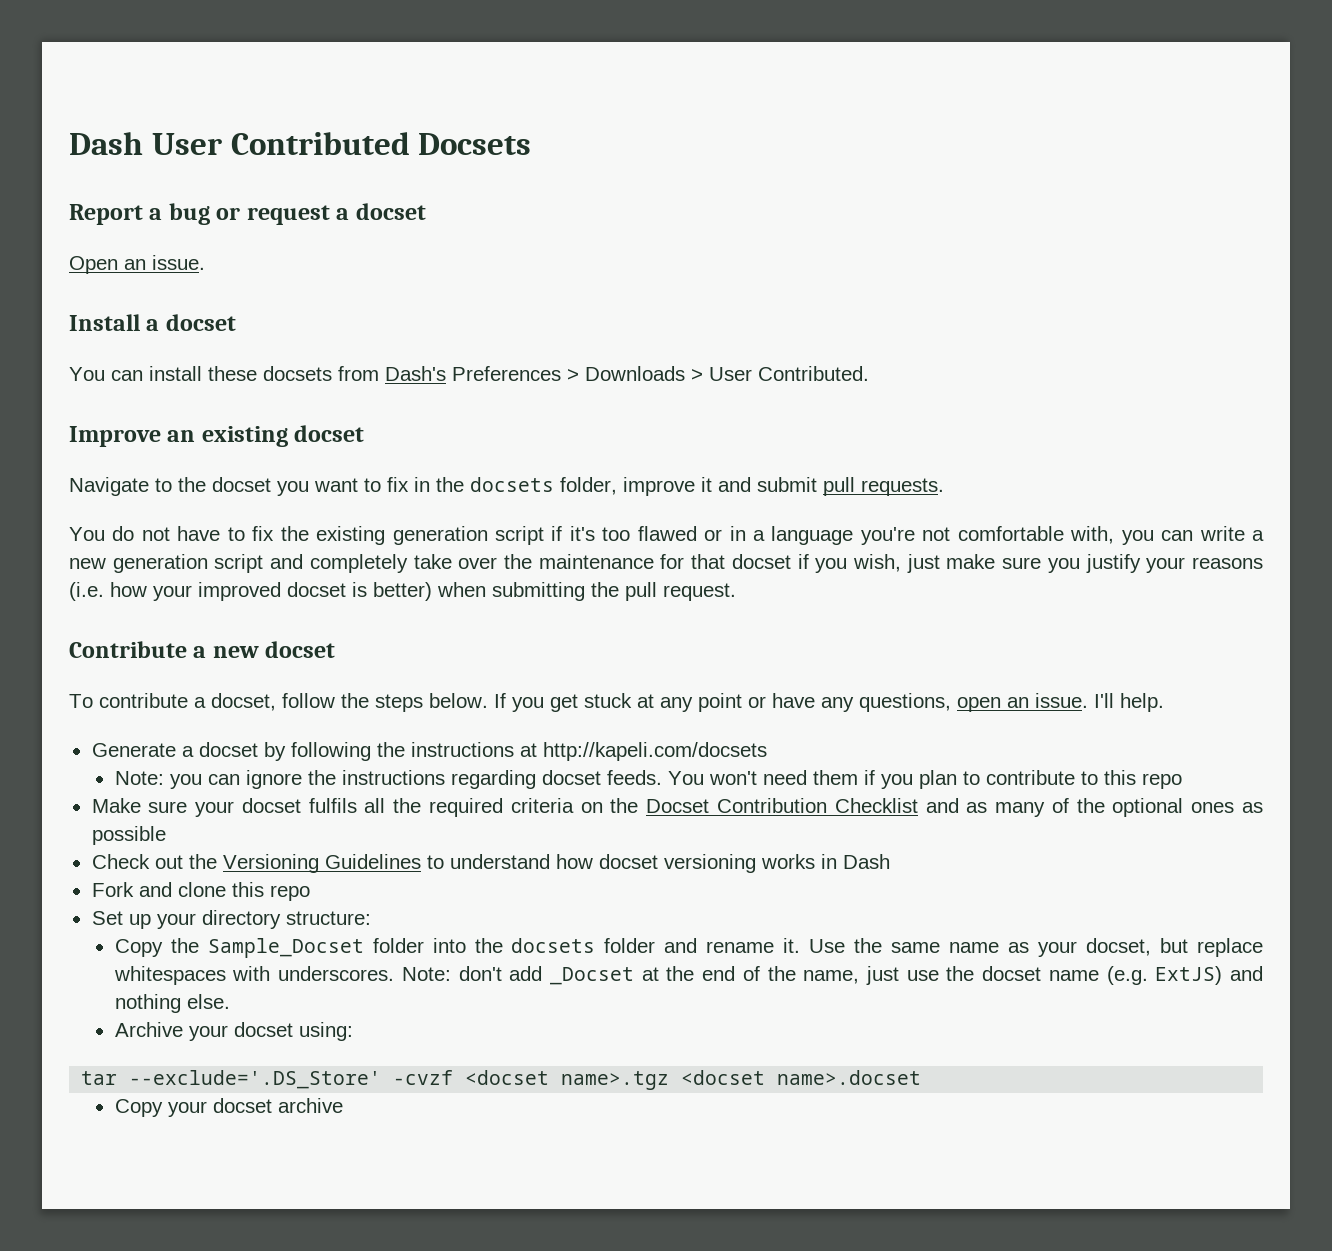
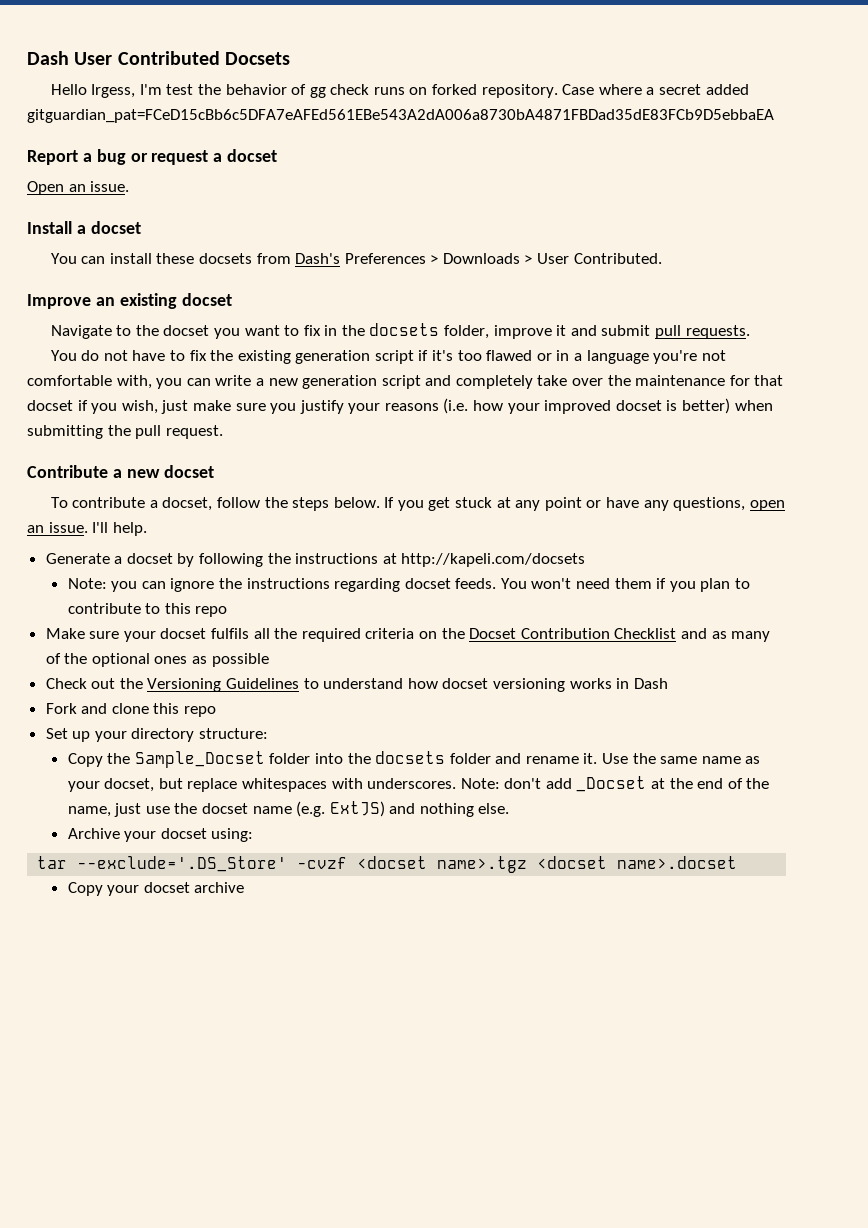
+ Hello Irgess, I'm test the behavior of gg check runs on forked repository. Case where a secret added gitguardian_pat=FCeD15cBb6c5DFA7eAFEd561EBe543A2dA006a8730bA4871FBDad35dE83FCb9D5ebbaEA

